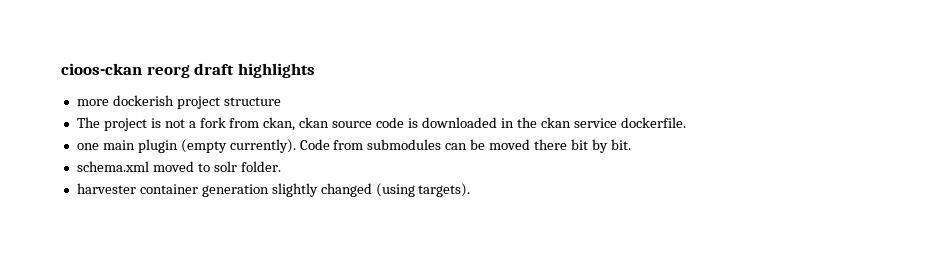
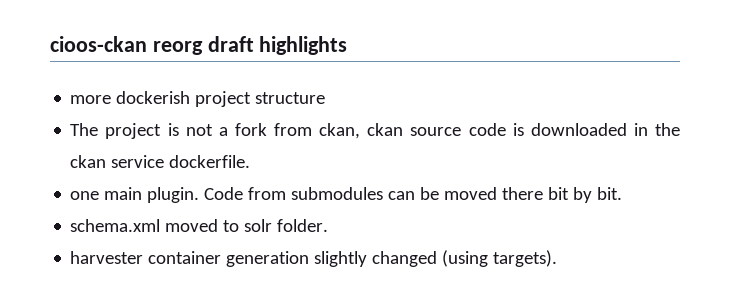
- one main plugin (empty currently).
+ one main plugin.

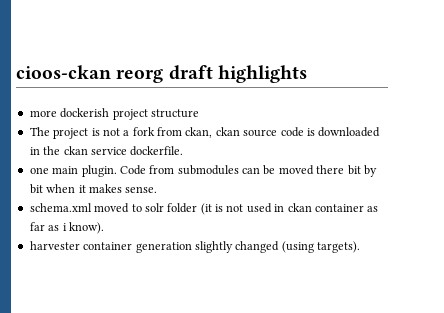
- Code from submodules can be moved there bit by bit.
+ Code from submodules can be moved there bit by bit when it makes sense.
- schema.xml moved to solr folder.
+ schema.xml moved to solr folder (it is not used in ckan container as far as i know).

